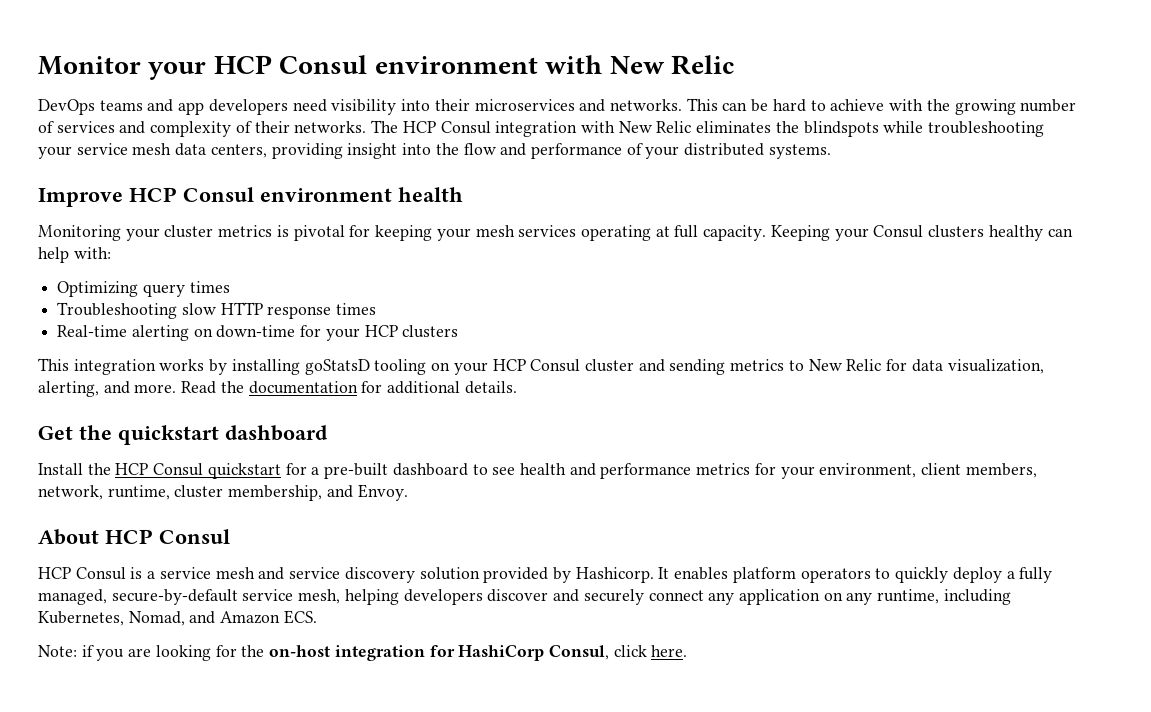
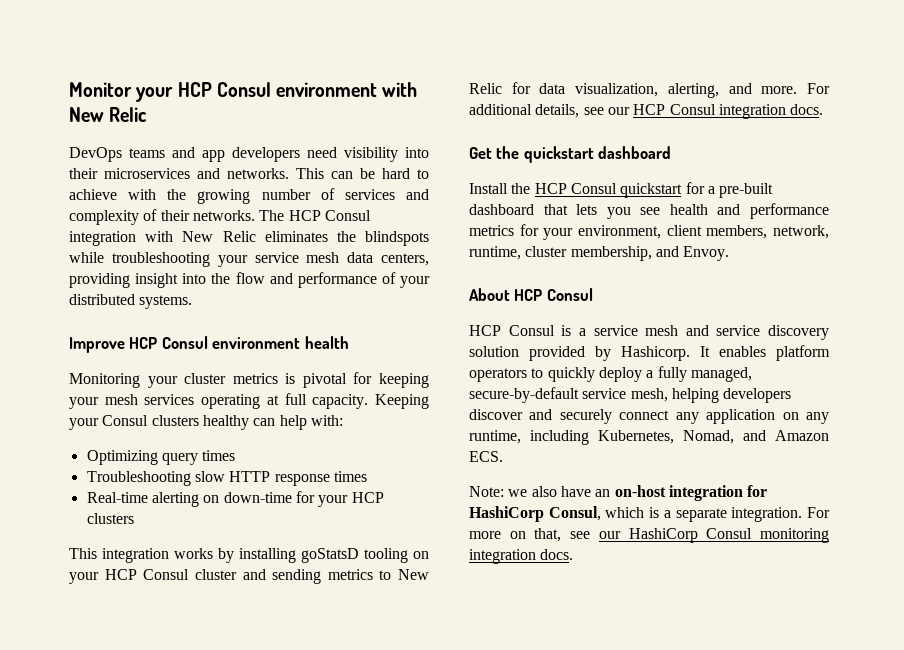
- Read the documentation for additional details.
+ For additional details, see our HCP Consul integration docs.
- Install the HCP Consul quickstart for a pre-built dashboard to see health and performance metrics for your environment, client members, network, runtime, cluster membership, and Envoy.
+ Install the HCP Consul quickstart for a pre-built dashboard that lets you see health and performance metrics for your environment, client members, network, runtime, cluster membership, and Envoy.
- Note: if you are looking for the on-host integration for HashiCorp Consul, click here.
+ Note: we also have an on-host integration for HashiCorp Consul, which is a separate integration. For more on that, see our HashiCorp Consul monitoring integration docs.

